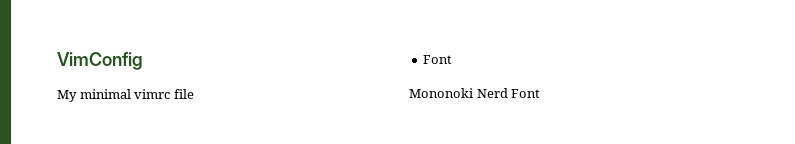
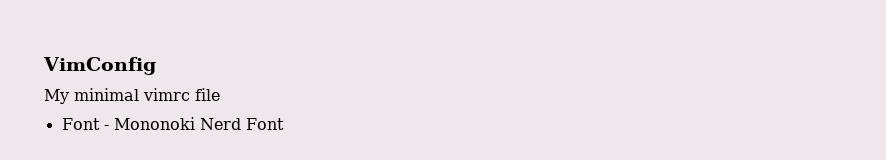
  My minimal vimrc file
- Font
- Mononoki Nerd Font
+ Font - Mononoki Nerd Font

